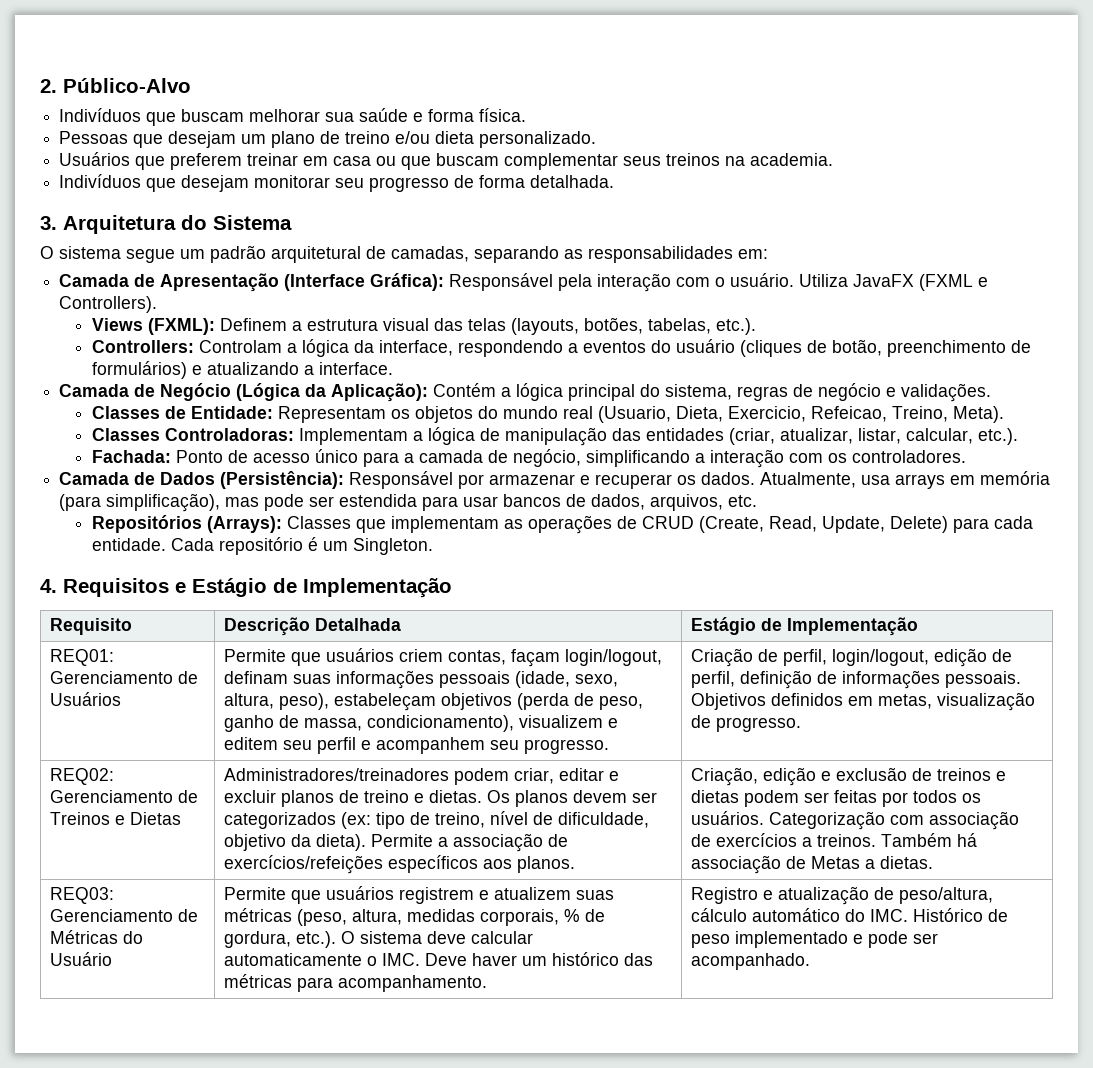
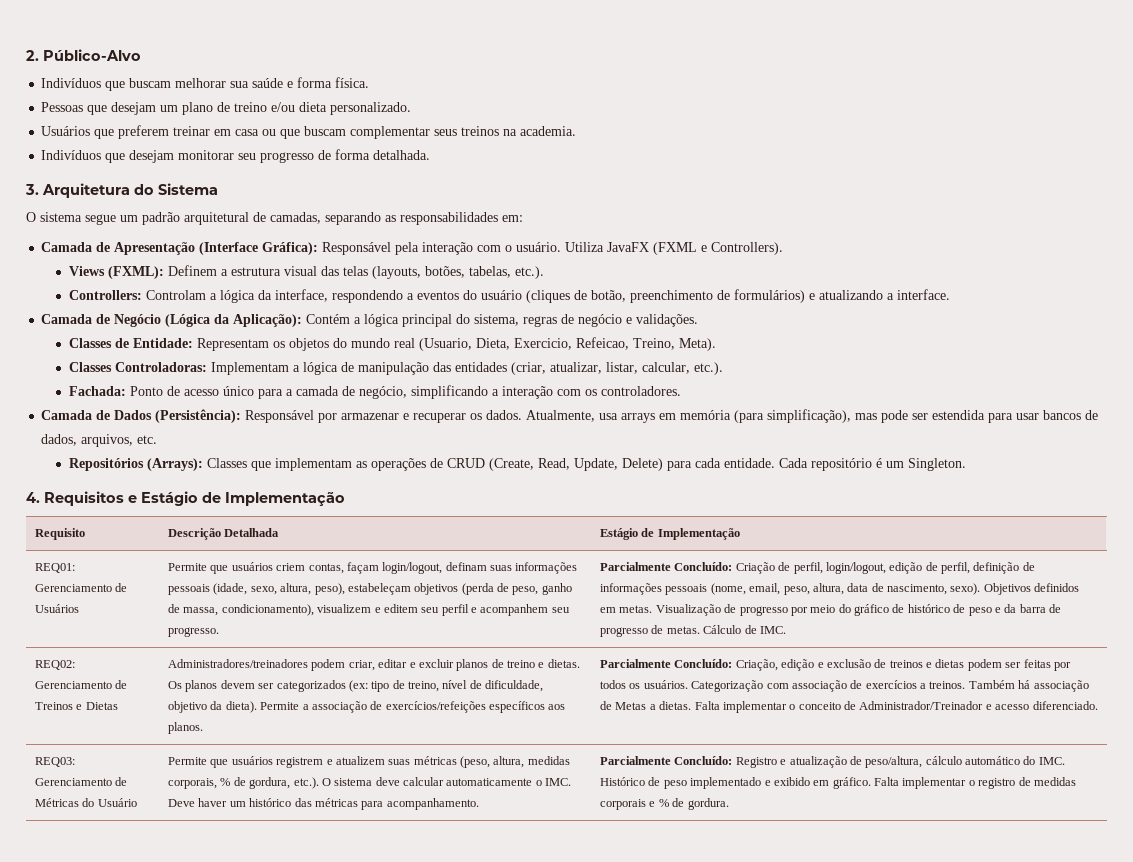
- Criação de perfil, login/logout, edição de perfil, definição de informações pessoais. Objetivos definidos em metas, visualização de progresso.
+ Parcialmente Concluído: Criação de perfil, login/logout, edição de perfil, definição de informações pessoais (nome, email, peso, altura, data de nascimento, sexo). Objetivos definidos em metas. Visualização de progresso por meio do gráfico de histórico de peso e da barra de progresso de metas. Cálculo de IMC.
- Criação, edição e exclusão de treinos e dietas podem ser feitas por todos os usuários.
+ Parcialmente Concluído: Criação, edição e exclusão de treinos e dietas podem ser feitas por todos os usuários.
+ Falta implementar o conceito de Administrador/Treinador e acesso diferenciado.
- Registro e atualização de peso/altura, cálculo automático do IMC. Histórico de peso implementado e pode ser acompanhado.
+ Parcialmente Concluído: Registro e atualização de peso/altura, cálculo automático do IMC. Histórico de peso implementado e exibido em gráfico. Falta implementar o registro de medidas corporais e % de gordura.

